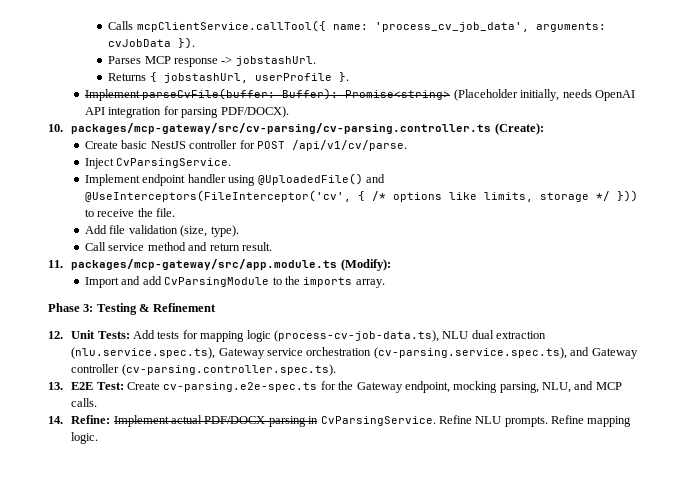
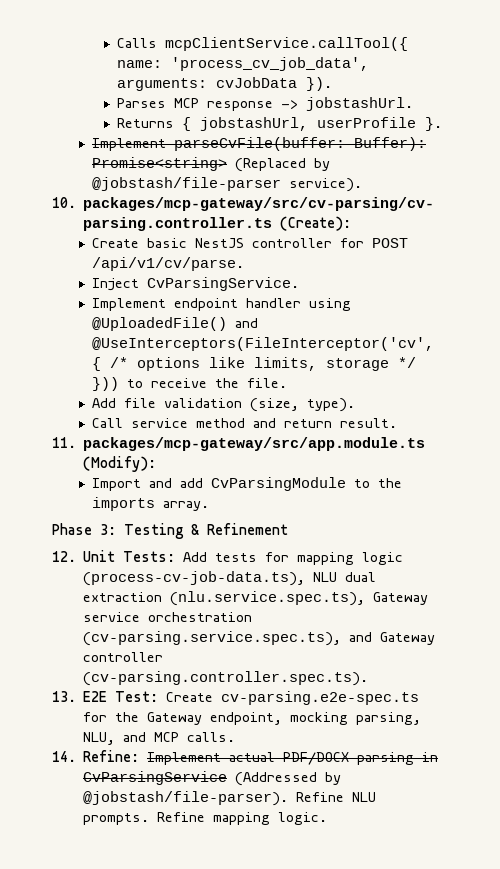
- Implement parseCvFile(buffer: Buffer): Promise<string> (Placeholder initially, needs OpenAI API integration for parsing PDF/DOCX).
+ Implement parseCvFile(buffer: Buffer): Promise<string> (Replaced by @jobstash/file-parser service).
- 14. Refine: Implement actual PDF/DOCX parsing in CvParsingService.
+ 14. Refine: Implement actual PDF/DOCX parsing in CvParsingService (Addressed by @jobstash/file-parser).

